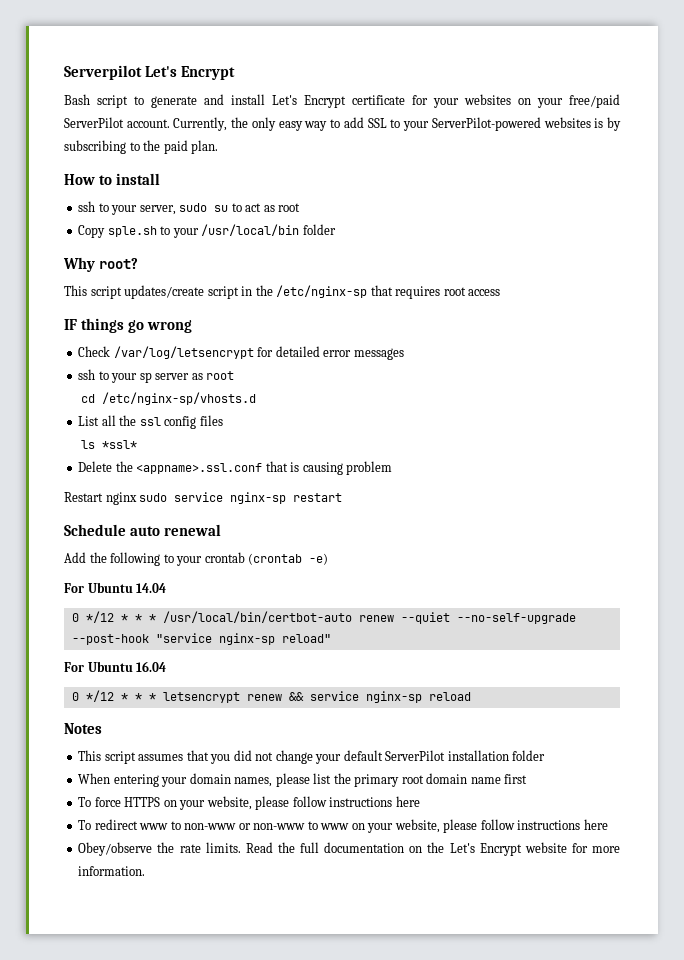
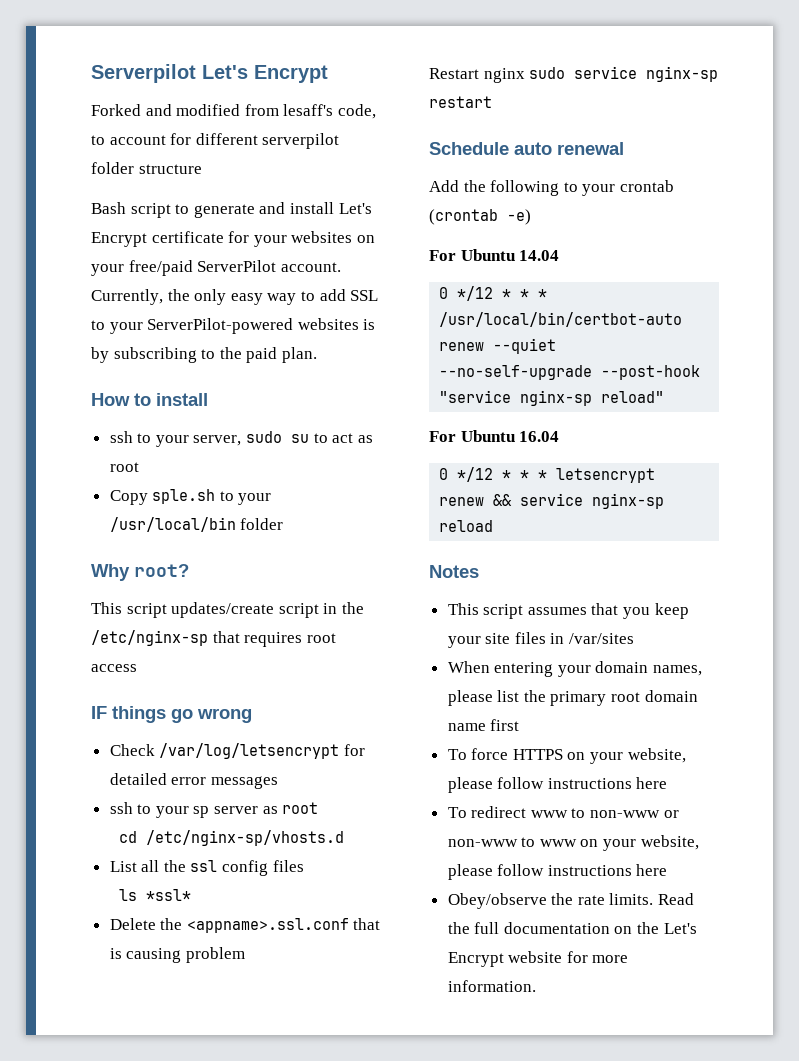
+ Forked and modified from lesaff's code, to account for different serverpilot folder structure
- This script assumes that you did not change your default ServerPilot installation folder
+ This script assumes that you keep your site files in /var/sites

